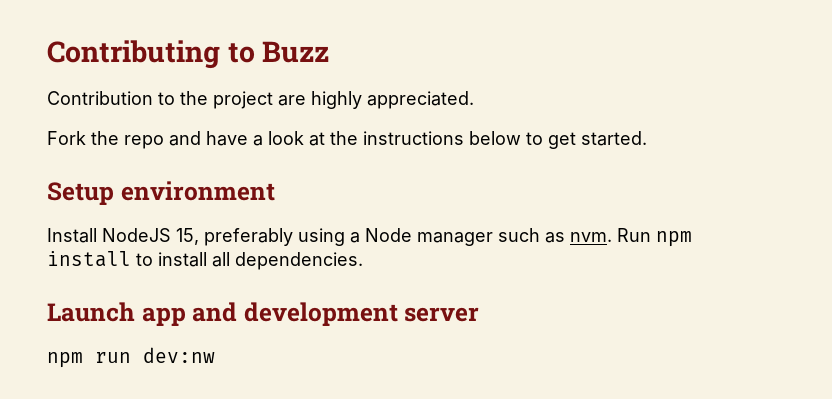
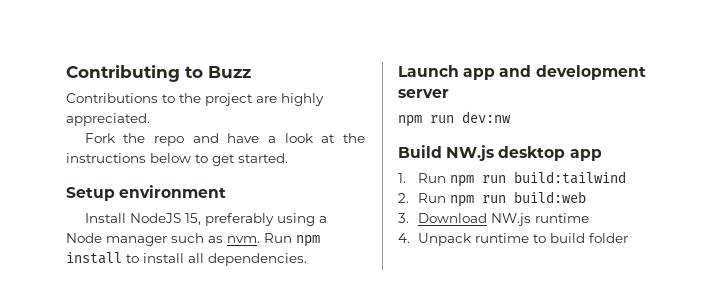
- Contribution to the project are highly appreciated.
+ Contributions to the project are highly appreciated.
+ Build NW.js desktop app
+ 1. Run npm run build:tailwind
+ 2. Run npm run build:web
+ 3. Download NW.js runtime
+ 4. Unpack runtime to build folder

